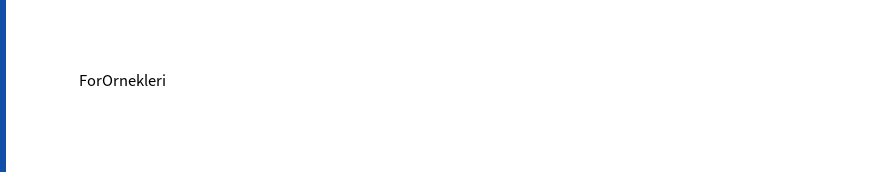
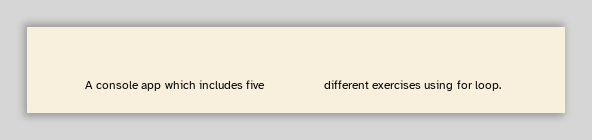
- ForOrnekleri
+ A console app which includes five different exercises using for loop.

